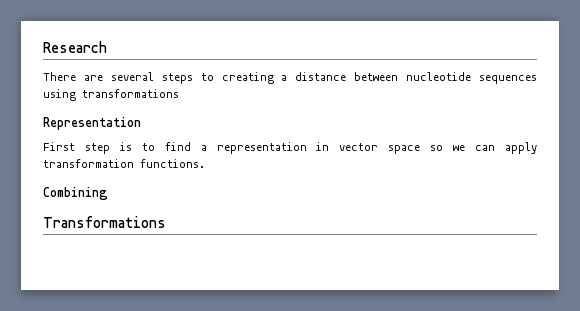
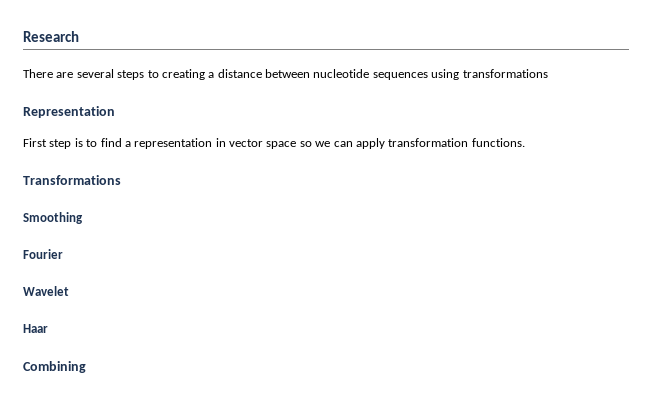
+ Transformations
+ Smoothing
+ Fourier
+ Wavelet
+ Haar
- Transformations

